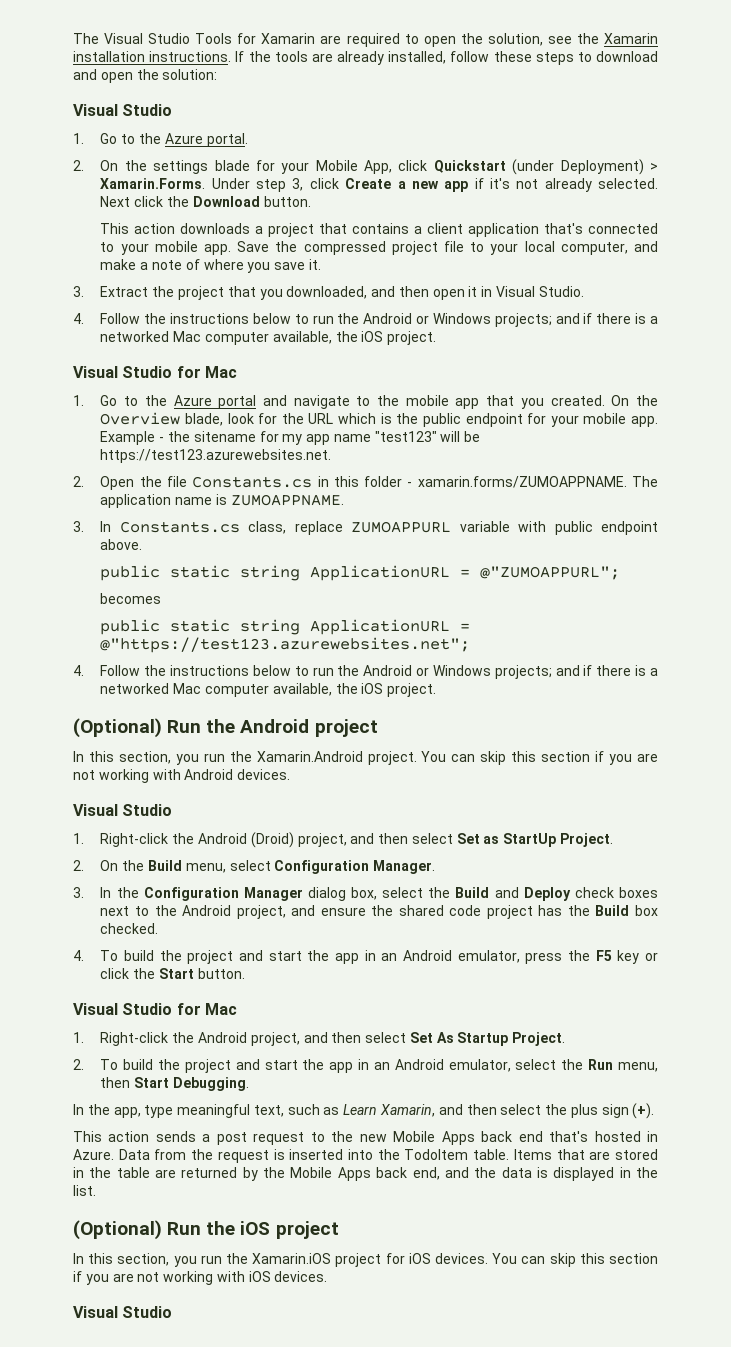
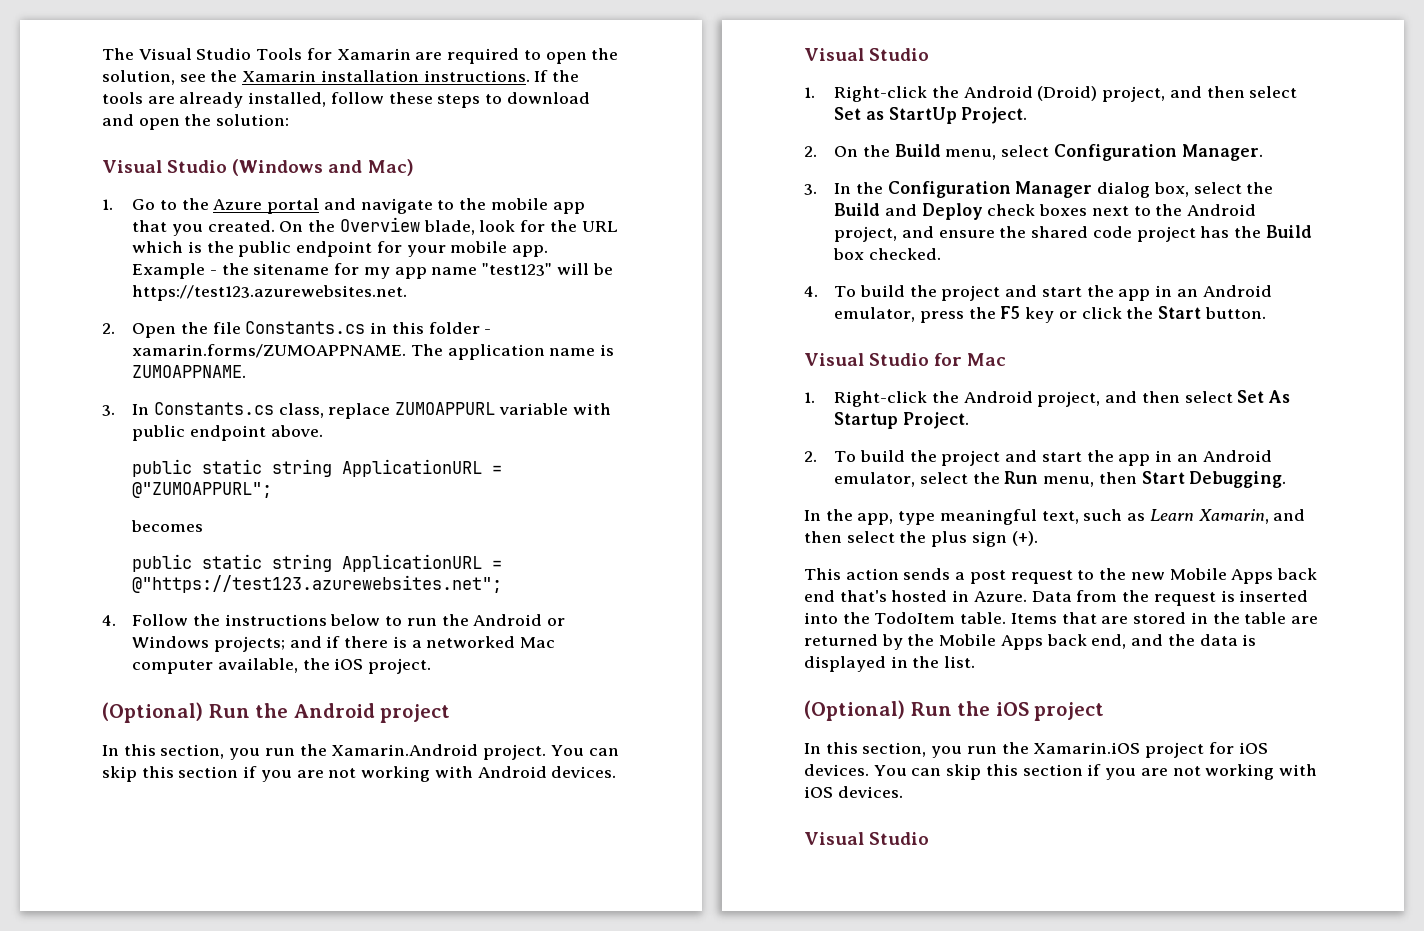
  If the tools are already installed, follow these steps to download and open the solution:
- Visual Studio
- 1. Go to the Azure portal.
- 2. On the settings blade for your Mobile App, click Quickstart (under Deployment) > Xamarin.Forms. Under step 3, click Create a new app if it's not already selected. Next click the Download button.
- This action downloads a project that contains a client application that's connected to your mobile app. Save the compressed project file to your local computer, and make a note of where you save it.
- 3. Extract the project that you downloaded, and then open it in Visual Studio.
- 4. Follow the instructions below to run the Android or Windows projects; and if there is a networked Mac computer available, the iOS project.
- Visual Studio for Mac
+ Visual Studio (Windows and Mac)

